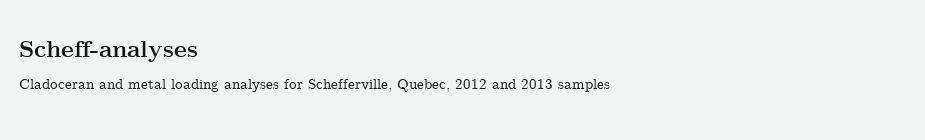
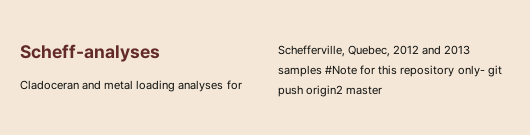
- Cladoceran and metal loading analyses for Schefferville, Quebec, 2012 and 2013 samples
+ Cladoceran and metal loading analyses for Schefferville, Quebec, 2012 and 2013 samples #Note for this repository only- git push origin2 master

